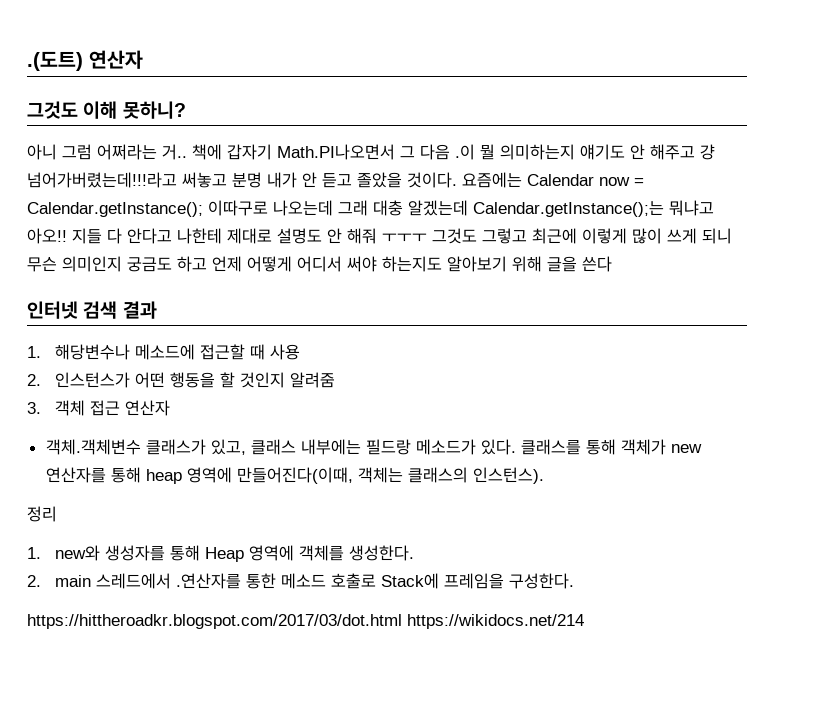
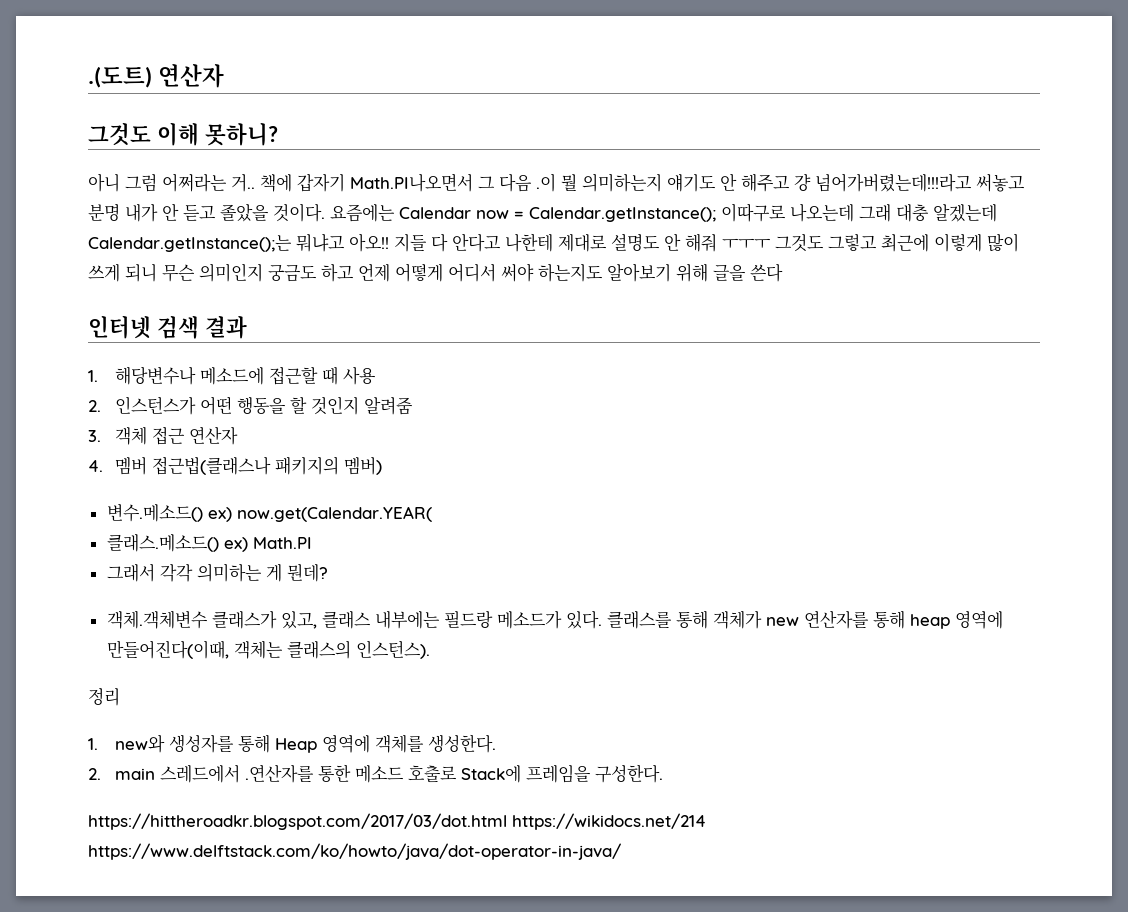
+ 4. 멤버 접근법(클래스나 패키지의 멤버)
+ 변수.메소드() ex) now.get(Calendar.YEAR(
+ 클래스.메소드() ex) Math.PI
+ 그래서 각각 의미하는 게 뭔데?
- https://hittheroadkr.blogspot.com/2017/03/dot.html https://wikidocs.net/214
+ https://hittheroadkr.blogspot.com/2017/03/dot.html https://wikidocs.net/214 https://www.delftstack.com/ko/howto/java/dot-operator-in-java/

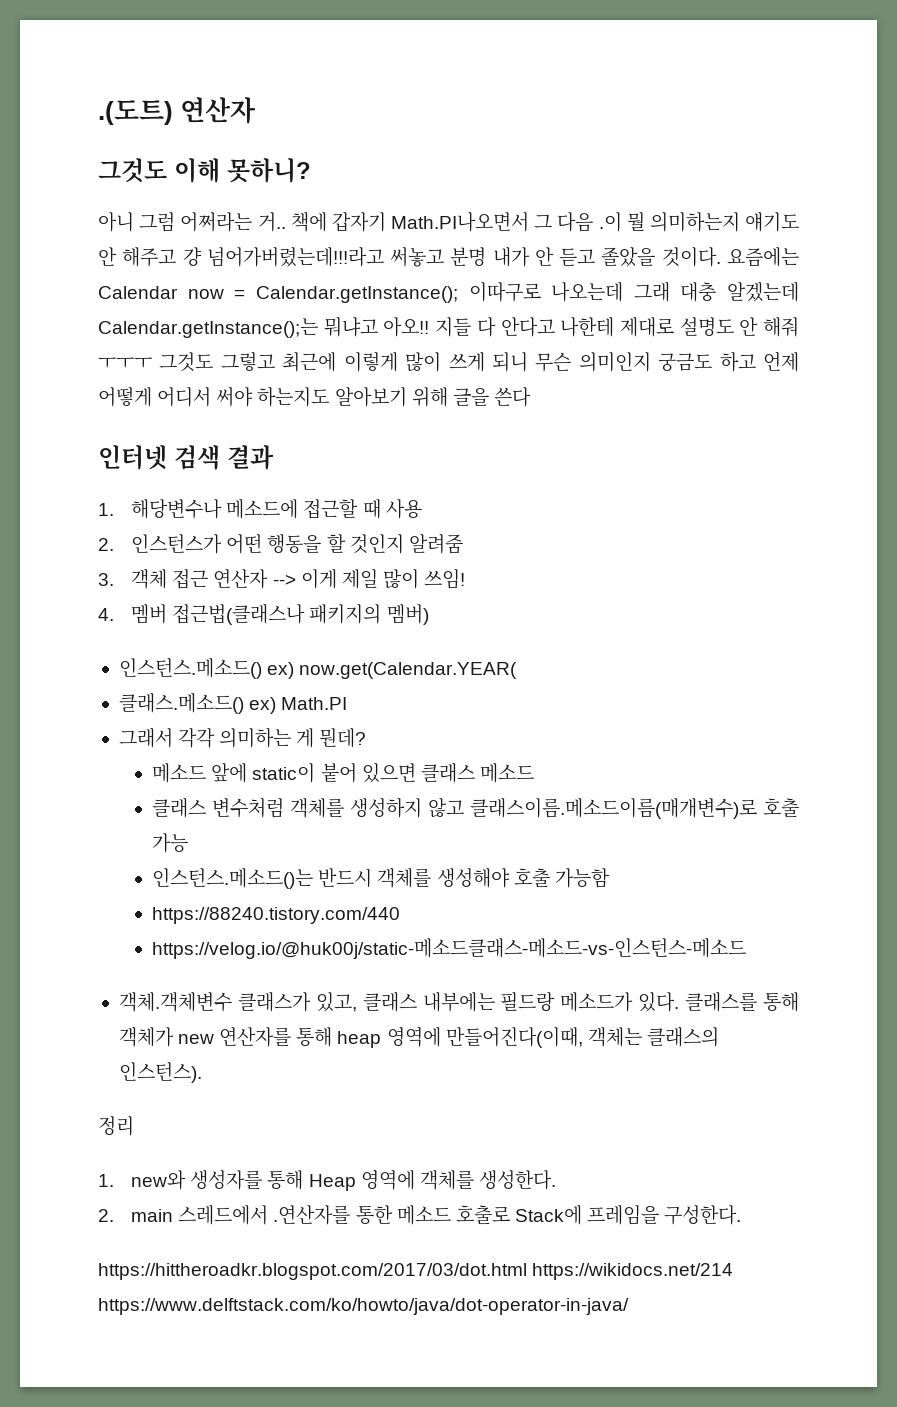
- 3. 객체 접근 연산자
+ 3. 객체 접근 연산자 --> 이게 제일 많이 쓰임!
- 변수.메소드() ex) now.get(Calendar.YEAR(
+ 인스턴스.메소드() ex) now.get(Calendar.YEAR(
+ 메소드 앞에 static이 붙어 있으면 클래스 메소드
+ 클래스 변수처럼 객체를 생성하지 않고 클래스이름.메소드이름(매개변수)로 호출 가능
+ 인스턴스.메소드()는 반드시 객체를 생성해야 호출 가능함
+ https://88240.tistory.com/440
+ https://velog.io/@huk00j/static-메소드클래스-메소드-vs-인스턴스-메소드

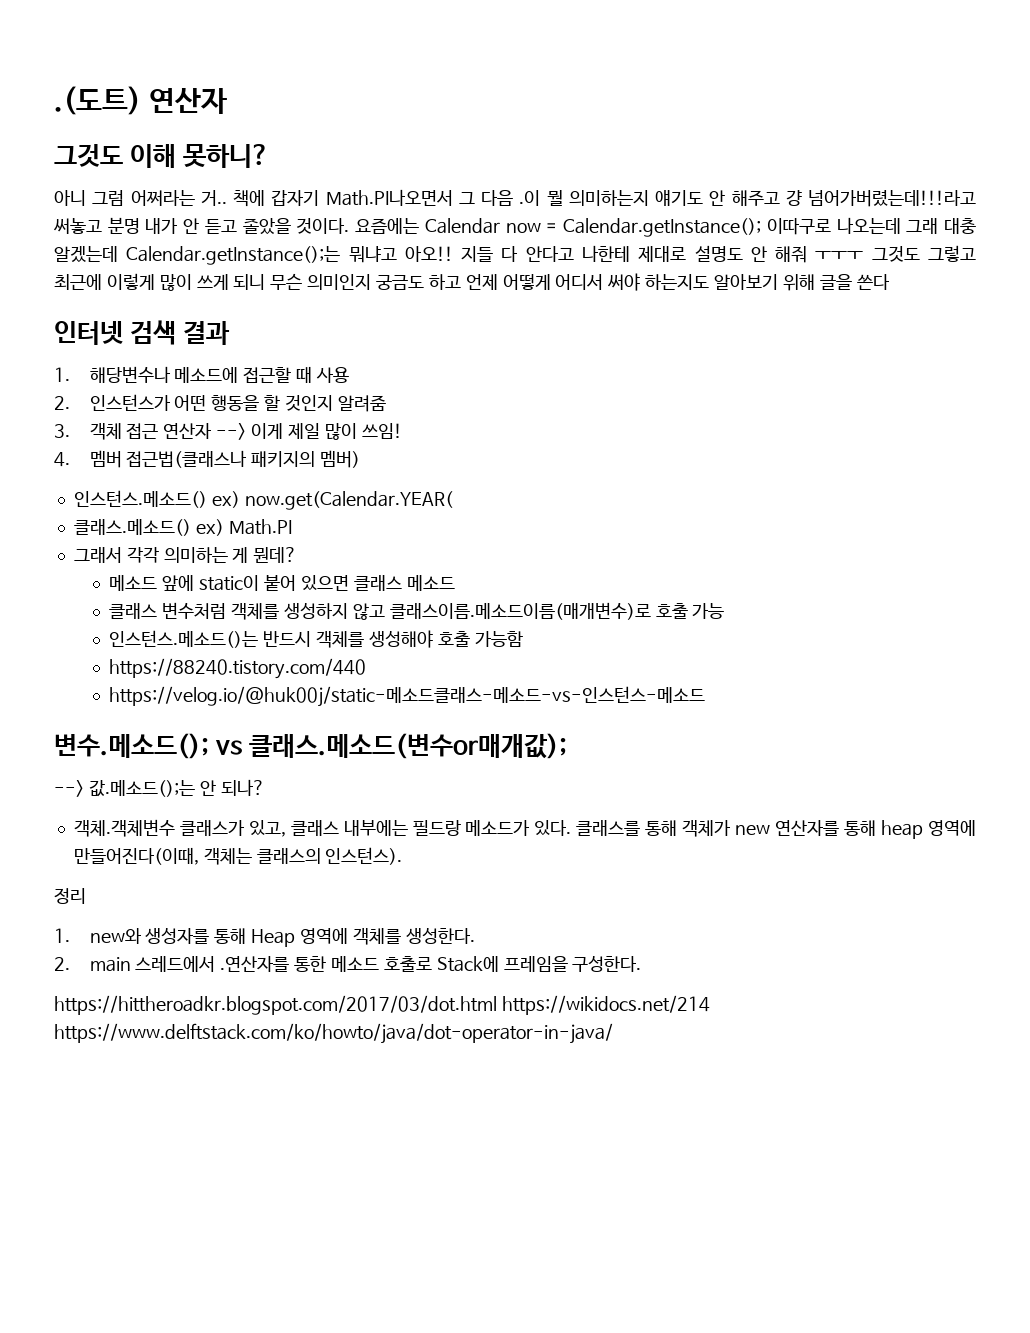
+ 변수.메소드(); vs 클래스.메소드(변수or매개값);
+ --> 값.메소드();는 안 되나?

